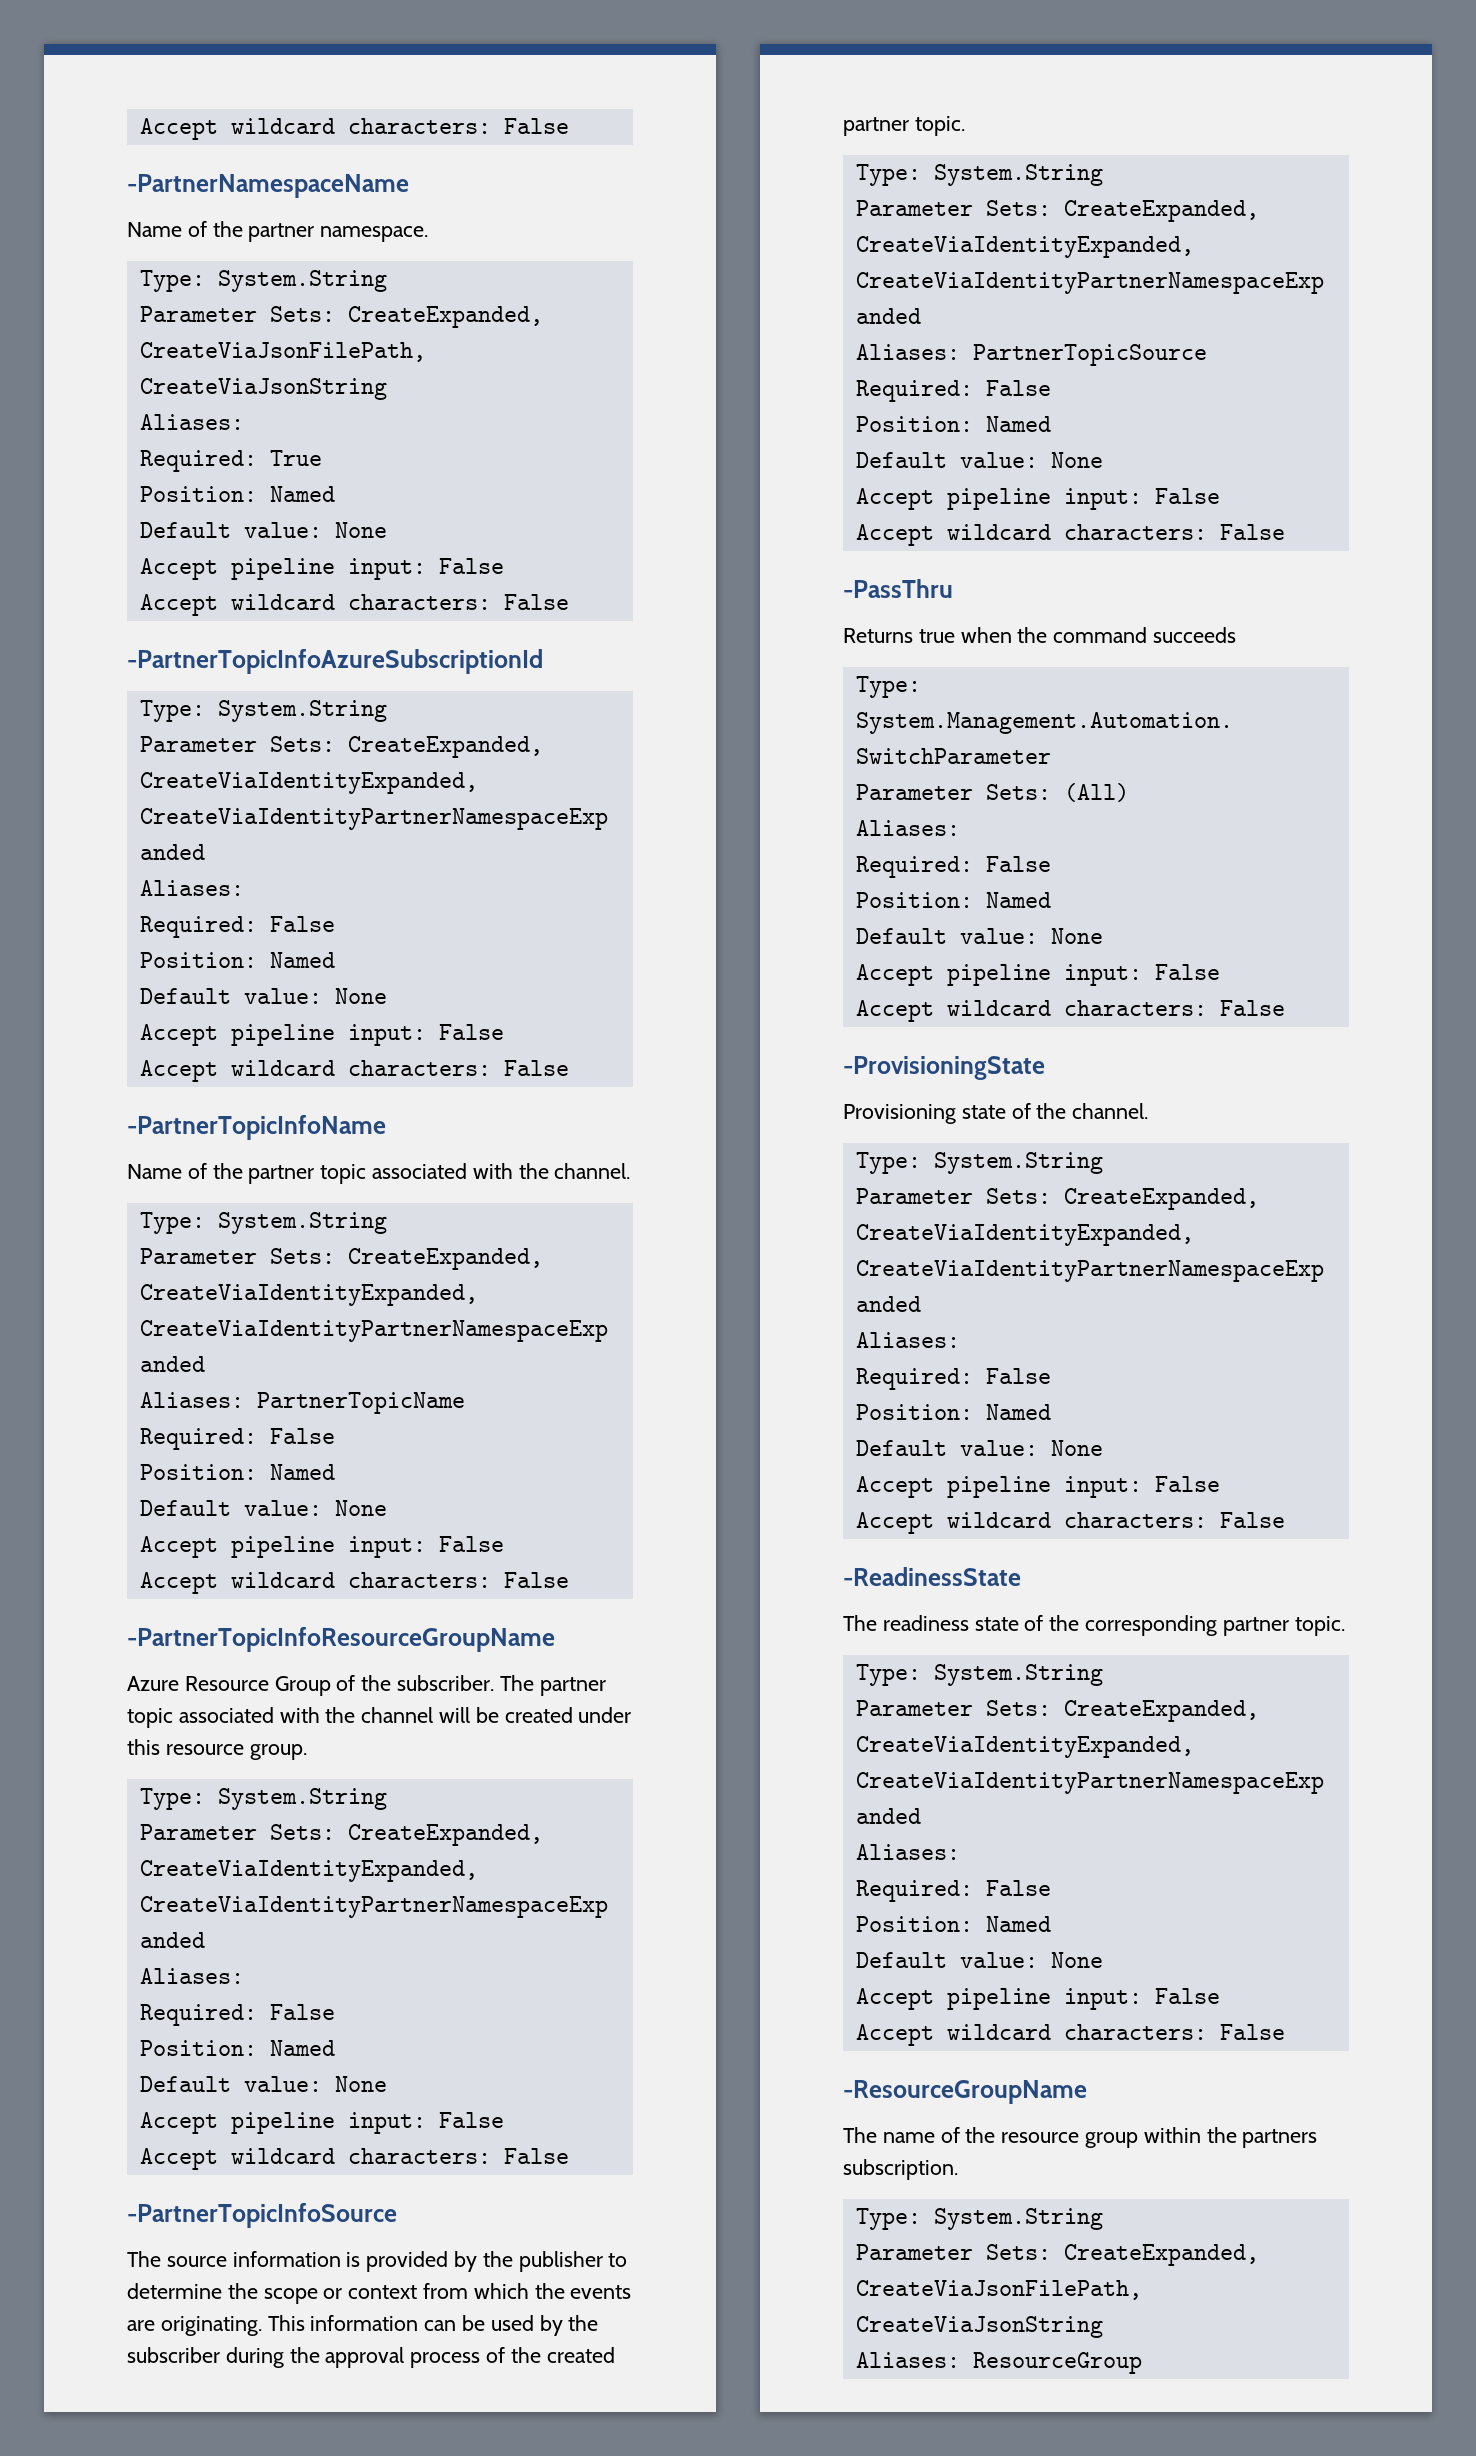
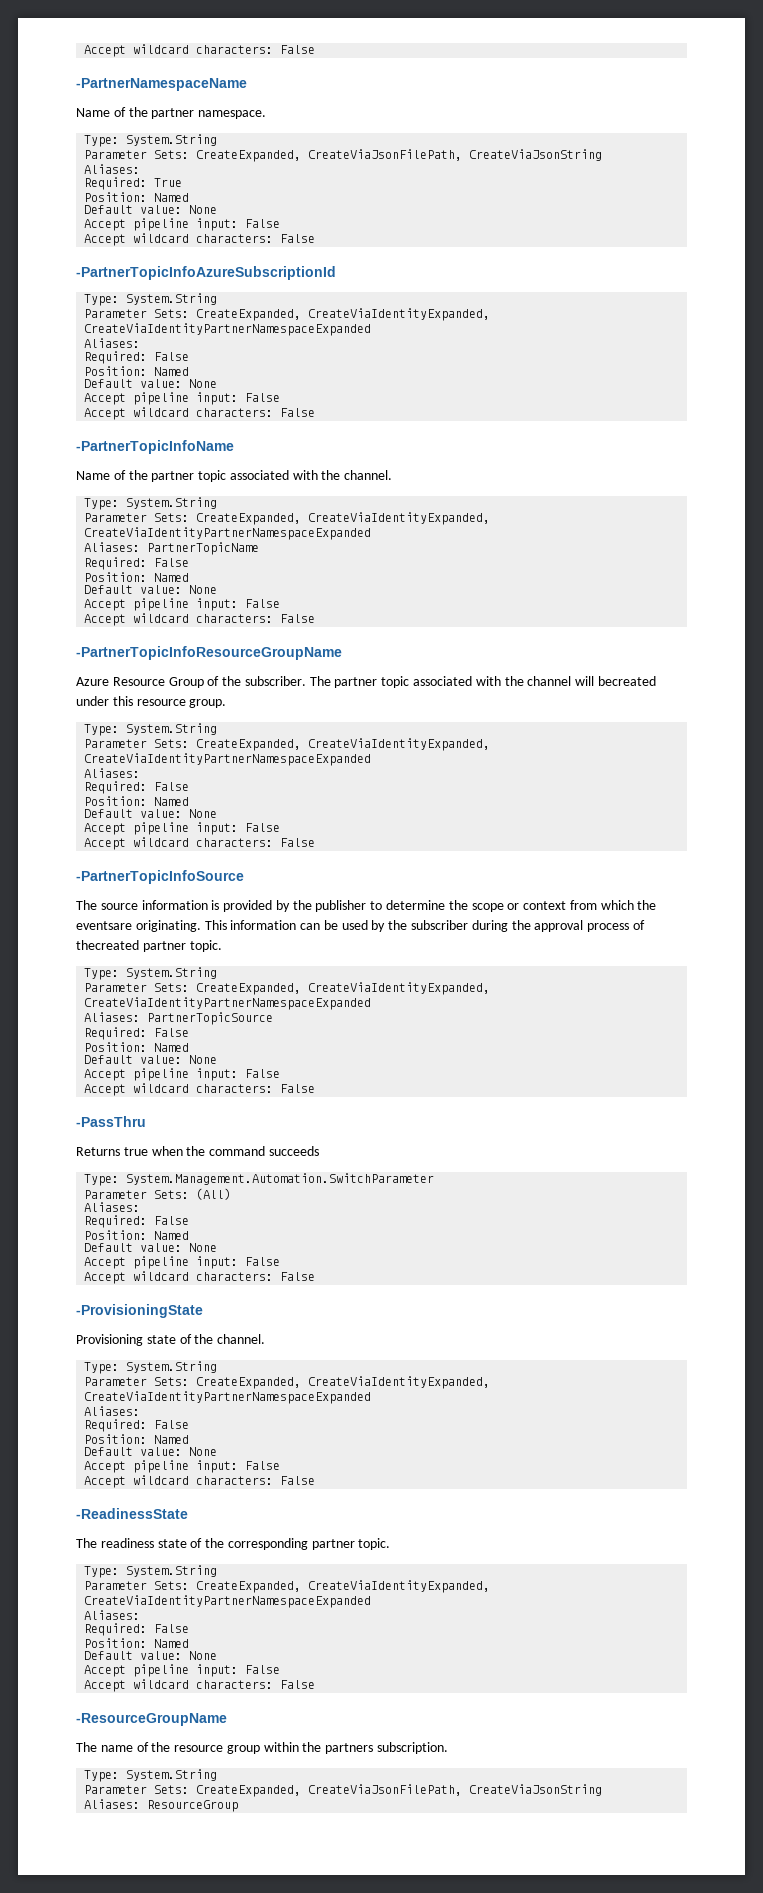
- The partner topic associated with the channel will be created under this resource group.
+ The partner topic associated with the channel will becreated under this resource group.
- The source information is provided by the publisher to determine the scope or context from which the events are originating.
+ The source information is provided by the publisher to determine the scope or context from which the eventsare originating.
- This information can be used by the subscriber during the approval process of the created partner topic.
+ This information can be used by the subscriber during the approval process of thecreated partner topic.

